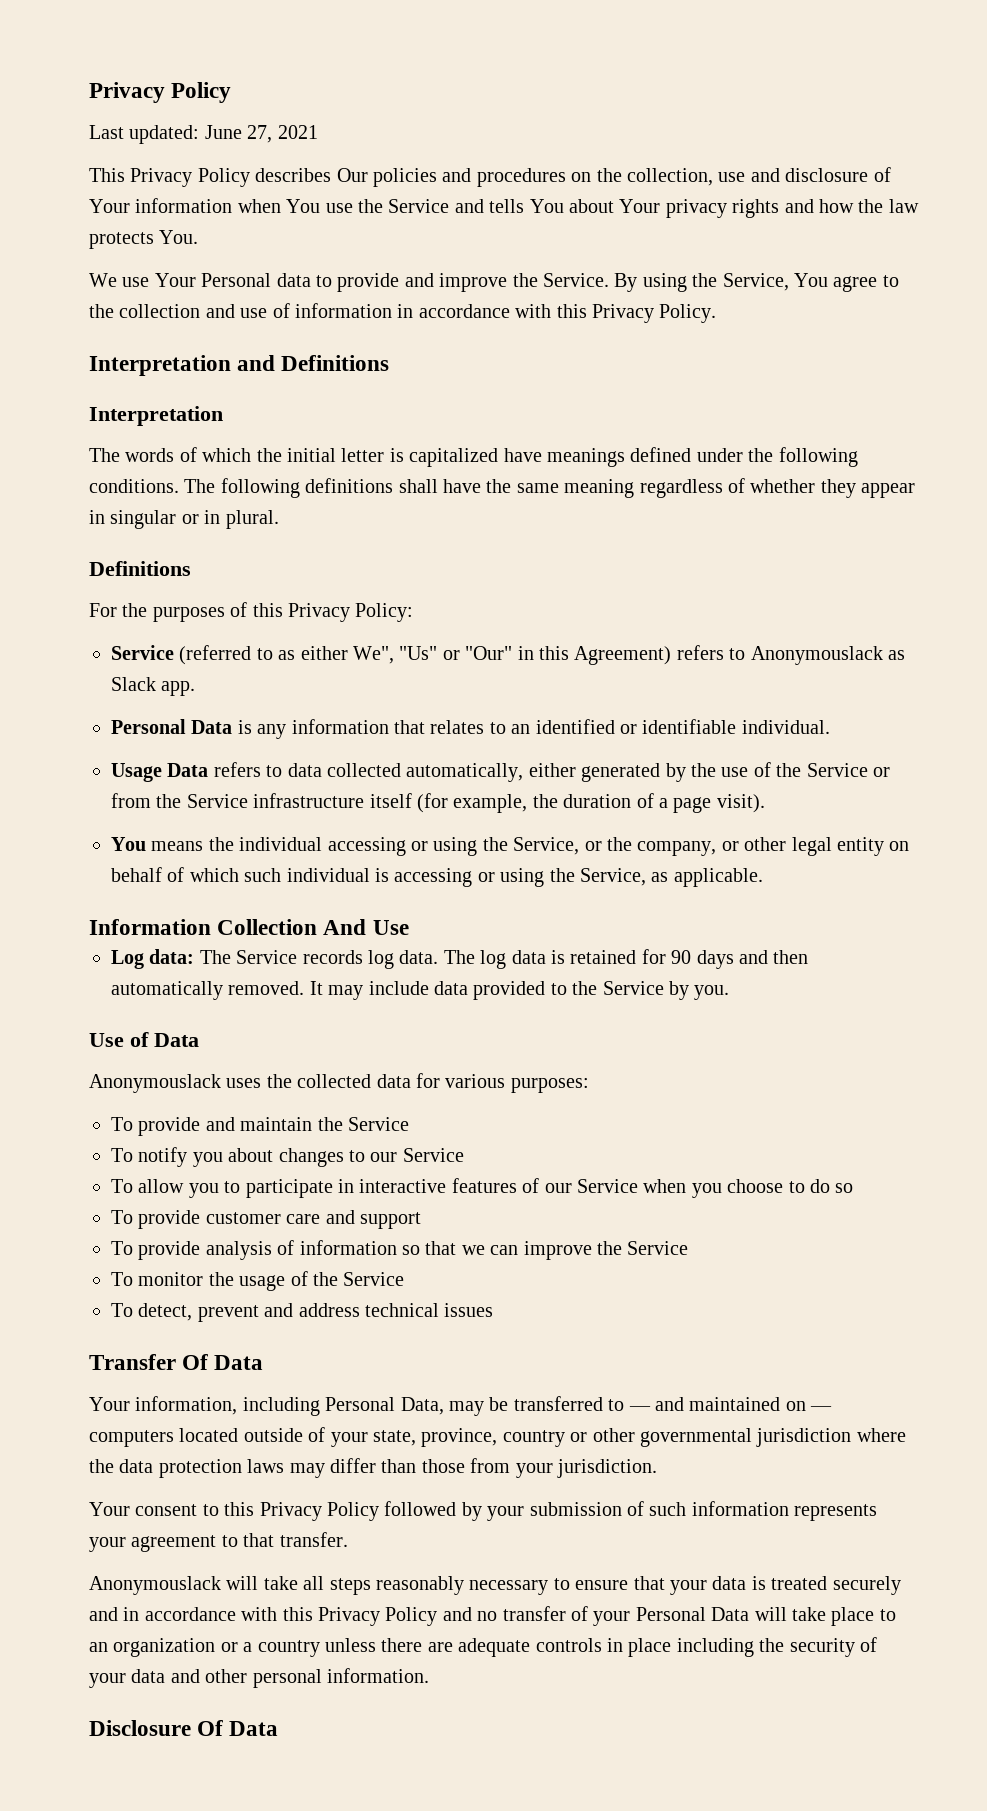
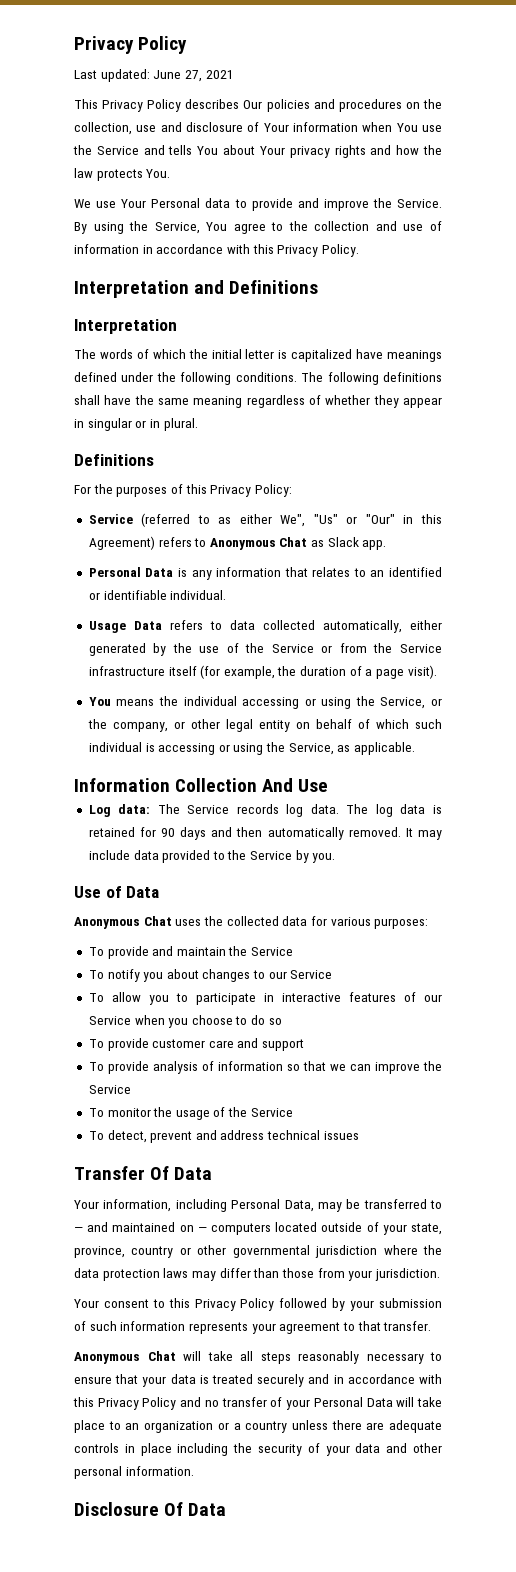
- Service (referred to as either We", "Us" or "Our" in this Agreement) refers to Anonymouslack as Slack app.
+ Service (referred to as either We", "Us" or "Our" in this Agreement) refers to Anonymous Chat as Slack app.
- Anonymouslack uses the collected data for various purposes:
+ Anonymous Chat uses the collected data for various purposes:
- Anonymouslack will take all steps reasonably necessary to ensure that your data is treated securely and in accordance with this Privacy Policy and no transfer of your Personal Data will take place to an organization or a country unless there are adequate controls in place including the security of your data and other personal information.
+ Anonymous Chat will take all steps reasonably necessary to ensure that your data is treated securely and in accordance with this Privacy Policy and no transfer of your Personal Data will take place to an organization or a country unless there are adequate controls in place including the security of your data and other personal information.

